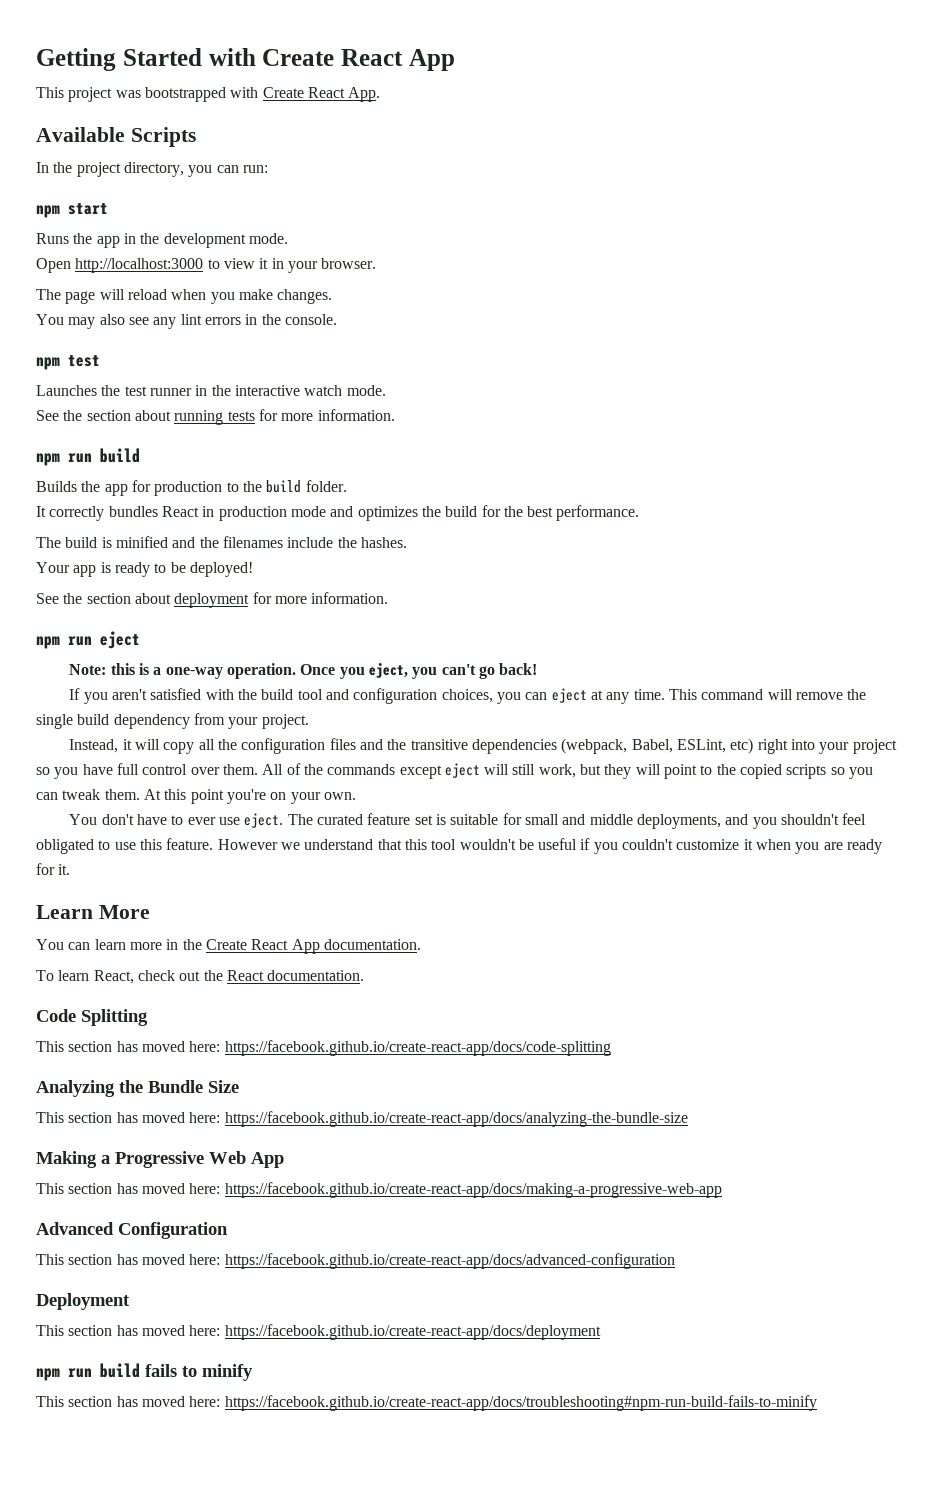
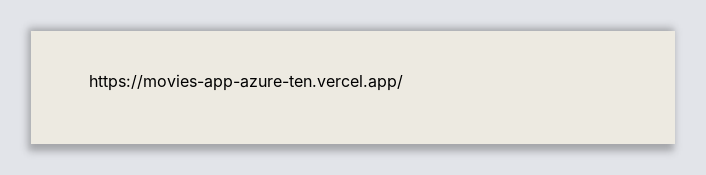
- Getting Started with Create React App
- This project was bootstrapped with Create React App.
- Available Scripts
- In the project directory, you can run:
- npm start
- Runs the app in the development mode.
- Open http://localhost:3000 to view it in your browser.
- The page will reload when you make changes.
- You may also see any lint errors in the console.
- npm test
- Launches the test runner in the interactive watch mode.
- See the section about running tests for more information.
- npm run build
- Builds the app for production to the build folder.
- It correctly bundles React in production mode and optimizes the build for the best performance.
- The build is minified and the filenames include the hashes.
- Your app is ready to be deployed!
- See the section about deployment for more information.
- npm run eject
- Note: this is a one-way operation. Once you eject, you can't go back!
- If you aren't satisfied with the build tool and configuration choices, you can eject at any time. This command will remove the single build dependency from your project.
- Instead, it will copy all the configuration files and the transitive dependencies (webpack, Babel, ESLint, etc) right into your project so you have full control over them. All of the commands except eject will still work, but they will point to the copied scripts so you can tweak them. At this point you're on your own.
- You don't have to ever use eject. The curated feature set is suitable for small and middle deployments, and you shouldn't feel obligated to use this feature. However we understand that this tool wouldn't be useful if you couldn't customize it when you are ready for it.
- Learn More
- You can learn more in the Create React App documentation.
- To learn React, check out the React documentation.
- Code Splitting
- This section has moved here: https://facebook.github.io/create-react-app/docs/code-splitting
- Analyzing the Bundle Size
- This section has moved here: https://facebook.github.io/create-react-app/docs/analyzing-the-bundle-size
- Making a Progressive Web App
- This section has moved here: https://facebook.github.io/create-react-app/docs/making-a-progressive-web-app
- Advanced Configuration
- This section has moved here: https://facebook.github.io/create-react-app/docs/advanced-configuration
- Deployment
- This section has moved here: https://facebook.github.io/create-react-app/docs/deployment
- npm run build fails to minify
- This section has moved here: https://facebook.github.io/create-react-app/docs/troubleshooting#npm-run-build-fails-to-minify
+ https://movies-app-azure-ten.vercel.app/

